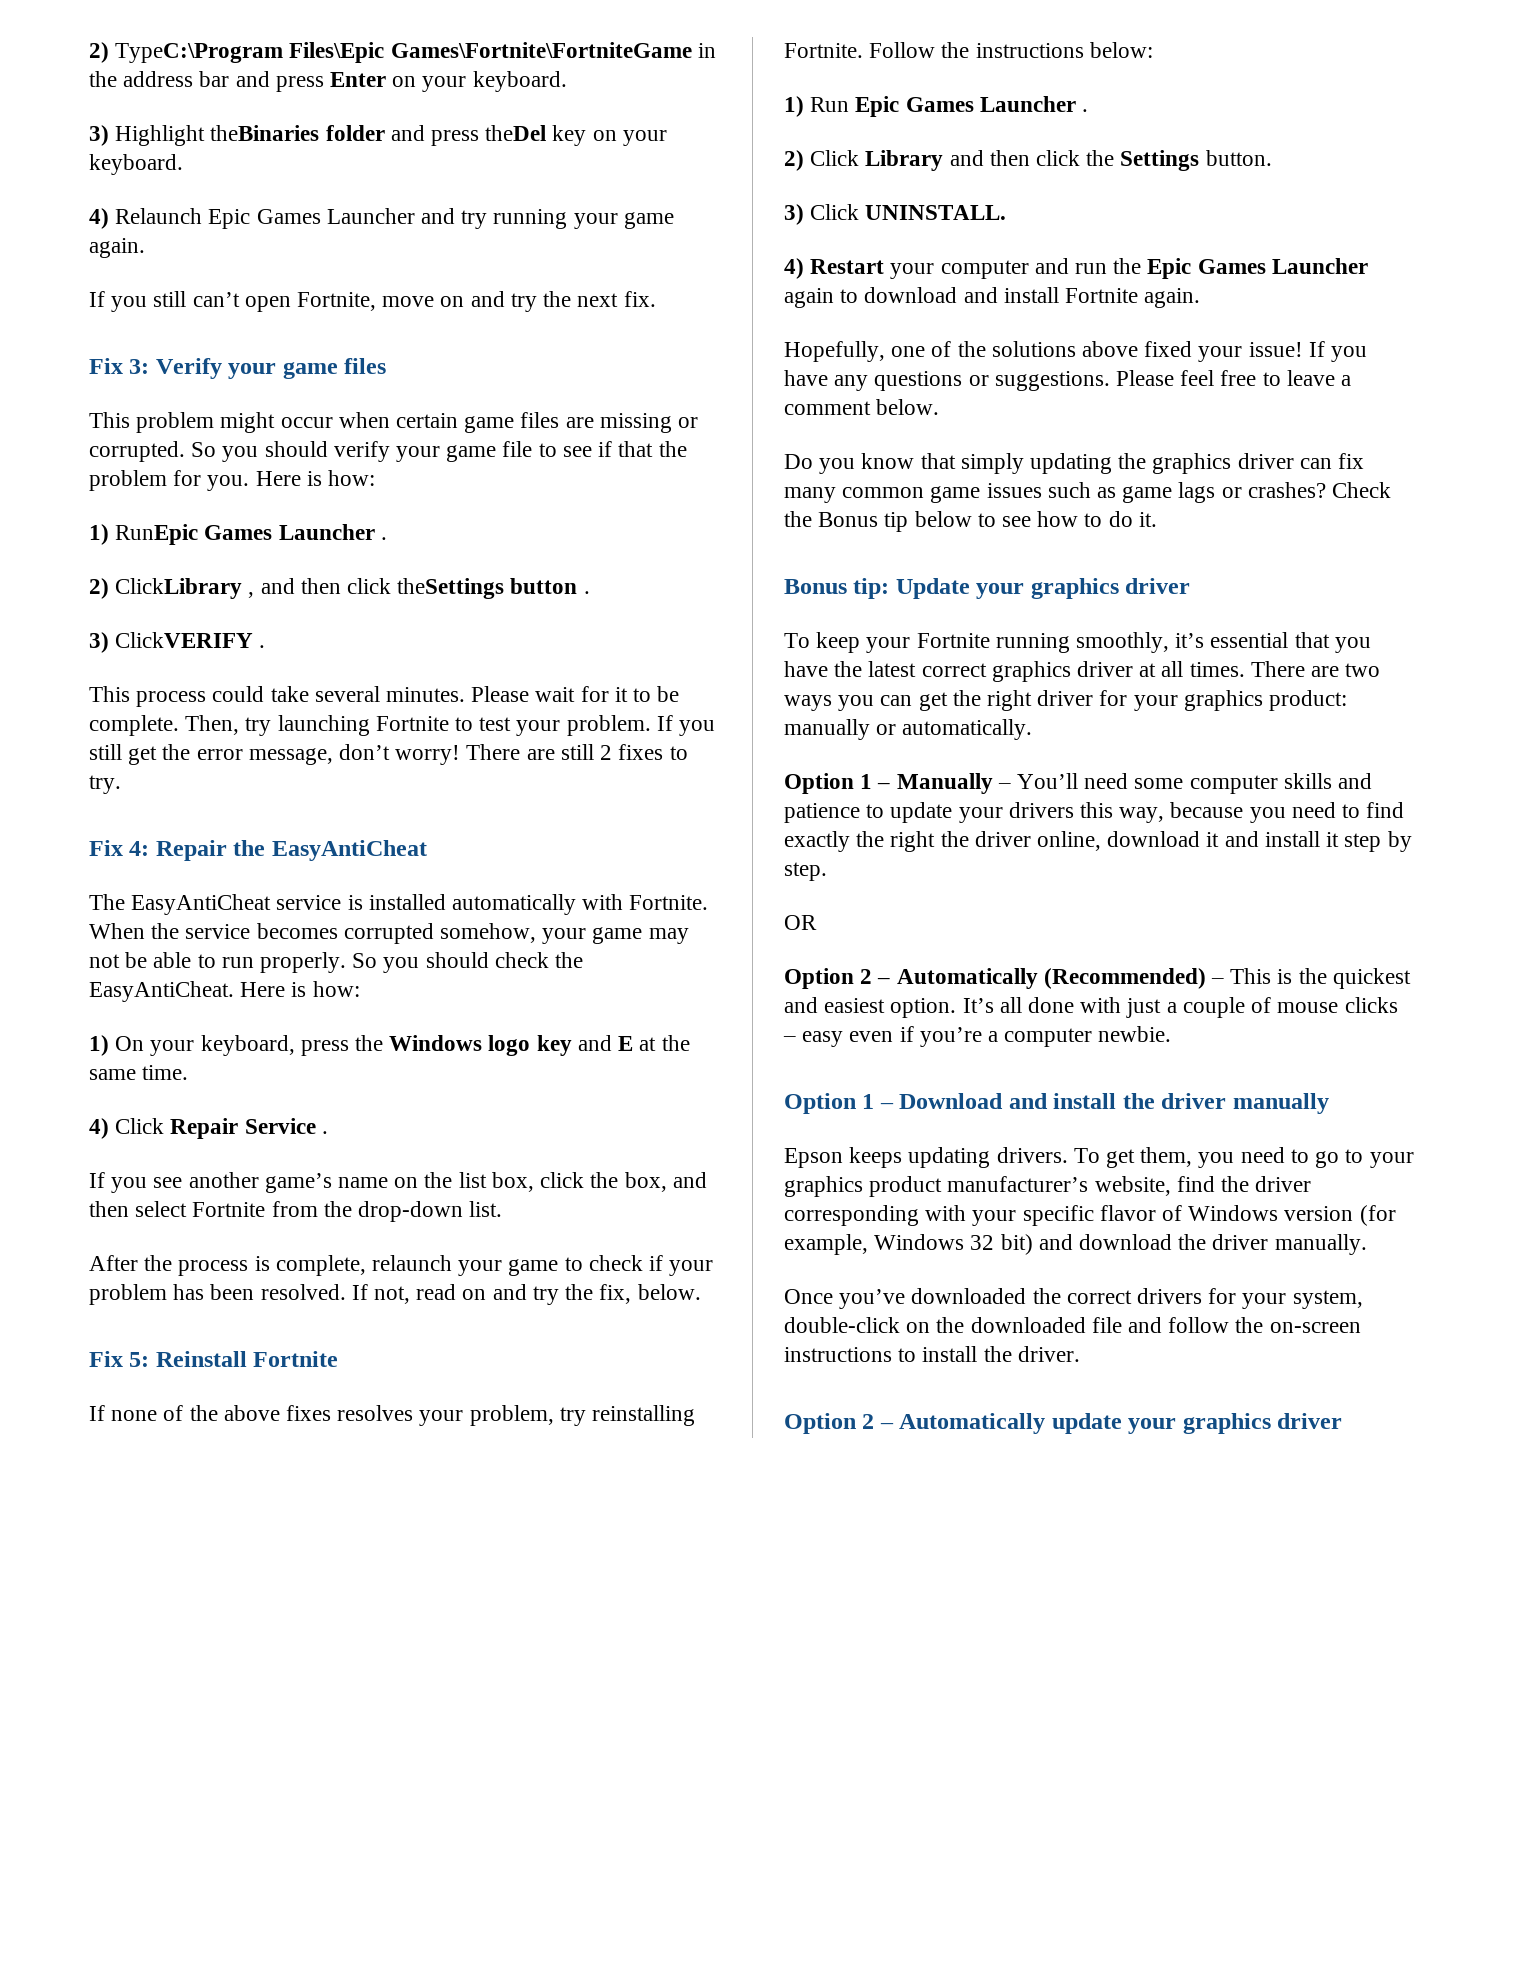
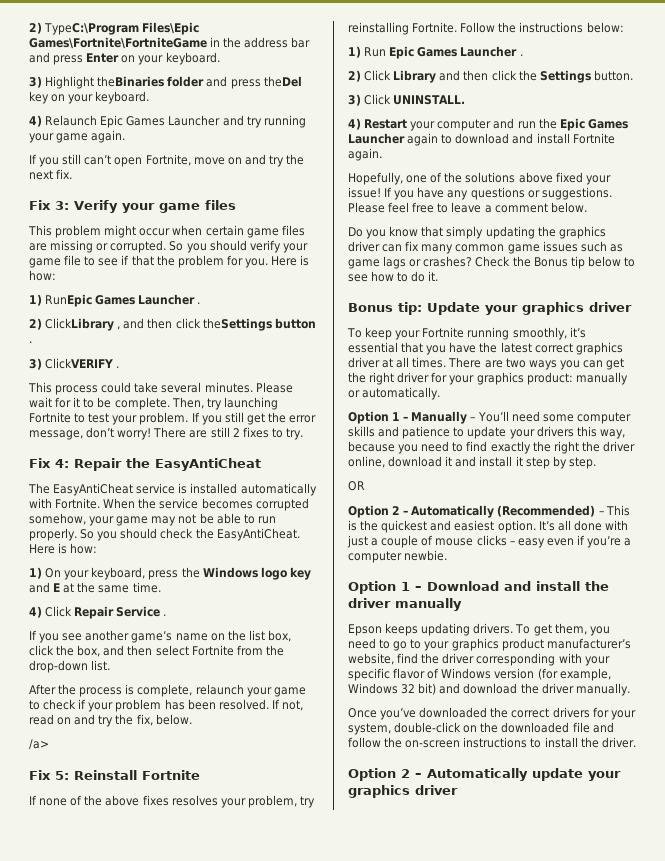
+ /a>

